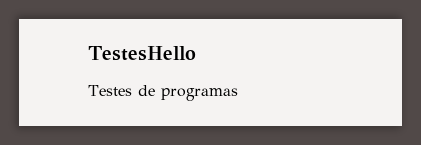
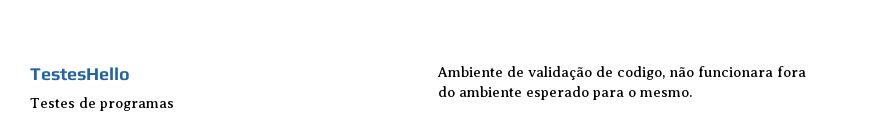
+ Ambiente de validação de codigo, não funcionara fora do ambiente esperado para o mesmo.

